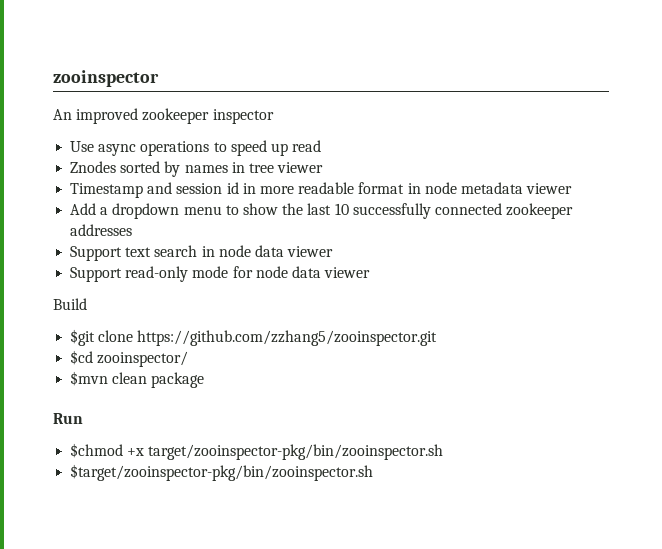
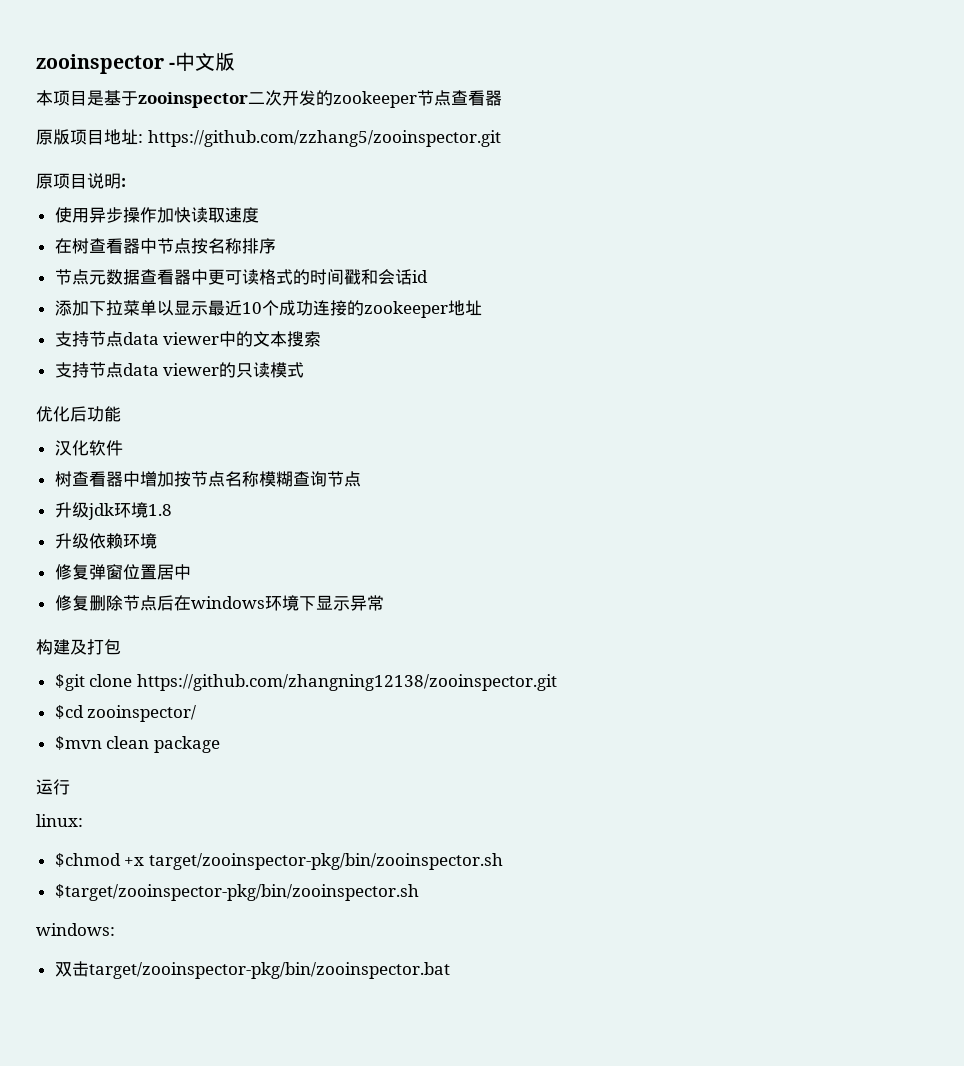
- zooinspector
- An improved zookeeper inspector
- Use async operations to speed up read
- Znodes sorted by names in tree viewer
- Timestamp and session id in more readable format in node metadata viewer
- Add a dropdown menu to show the last 10 successfully connected zookeeper addresses
- Support text search in node data viewer
- Support read-only mode for node data viewer
- Build
+ zooinspector -中文版
+ 本项目是基于zooinspector二次开发的zookeeper节点查看器
+ 原版项目地址: https://github.com/zzhang5/zooinspector.git
+ 原项目说明:
+ 使用异步操作加快读取速度
+ 在树查看器中节点按名称排序
+ 节点元数据查看器中更可读格式的时间戳和会话id
+ 添加下拉菜单以显示最近10个成功连接的zookeeper地址
+ 支持节点data viewer中的文本搜索
+ 支持节点data viewer的只读模式
+ 优化后功能
+ 汉化软件
+ 树查看器中增加按节点名称模糊查询节点
+ 升级jdk环境1.8
+ 升级依赖环境
+ 修复弹窗位置居中
+ 修复删除节点后在windows环境下显示异常
+ 构建及打包
- $git clone https://github.com/zzhang5/zooinspector.git
+ $git clone https://github.com/zhangning12138/zooinspector.git
- Run
+ 运行
+ linux:
+ windows:
+ 双击target/zooinspector-pkg/bin/zooinspector.bat

